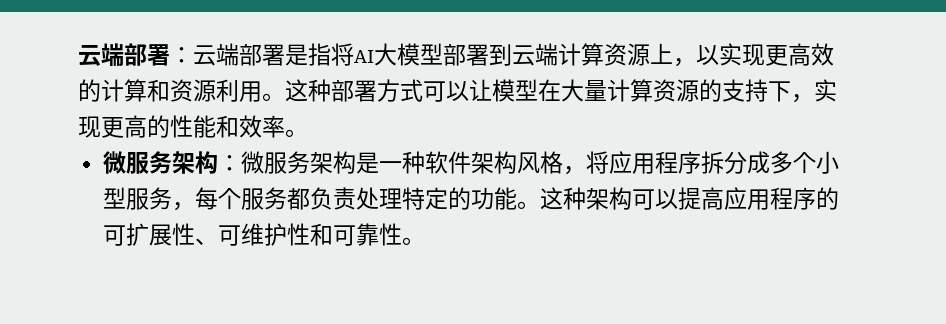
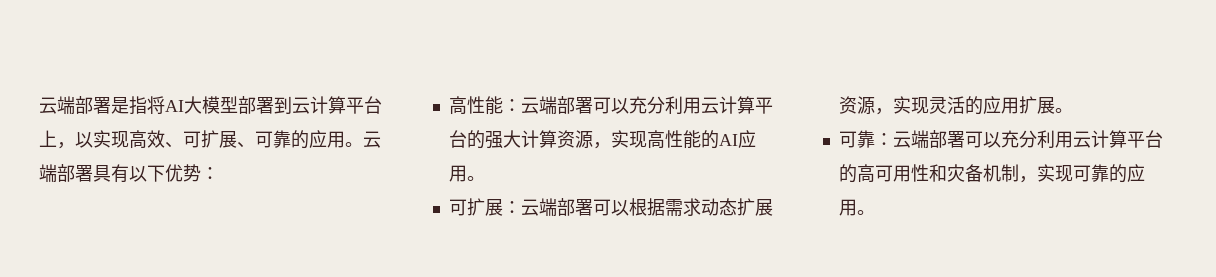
- 云端部署：云端部署是指将AI大模型部署到云端计算资源上，以实现更高效的计算和资源利用。这种部署方式可以让模型在大量计算资源的支持下，实现更高的性能和效率。
- 微服务架构：微服务架构是一种软件架构风格，将应用程序拆分成多个小型服务，每个服务都负责处理特定的功能。这种架构可以提高应用程序的可扩展性、可维护性和可靠性。
+ 云端部署是指将AI大模型部署到云计算平台上，以实现高效、可扩展、可靠的应用。云端部署具有以下优势：
+ 高性能：云端部署可以充分利用云计算平台的强大计算资源，实现高性能的AI应用。
+ 可扩展：云端部署可以根据需求动态扩展资源，实现灵活的应用扩展。
+ 可靠：云端部署可以充分利用云计算平台的高可用性和灾备机制，实现可靠的应用。

